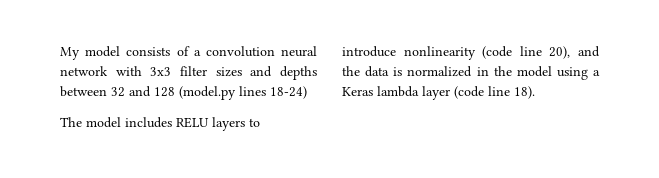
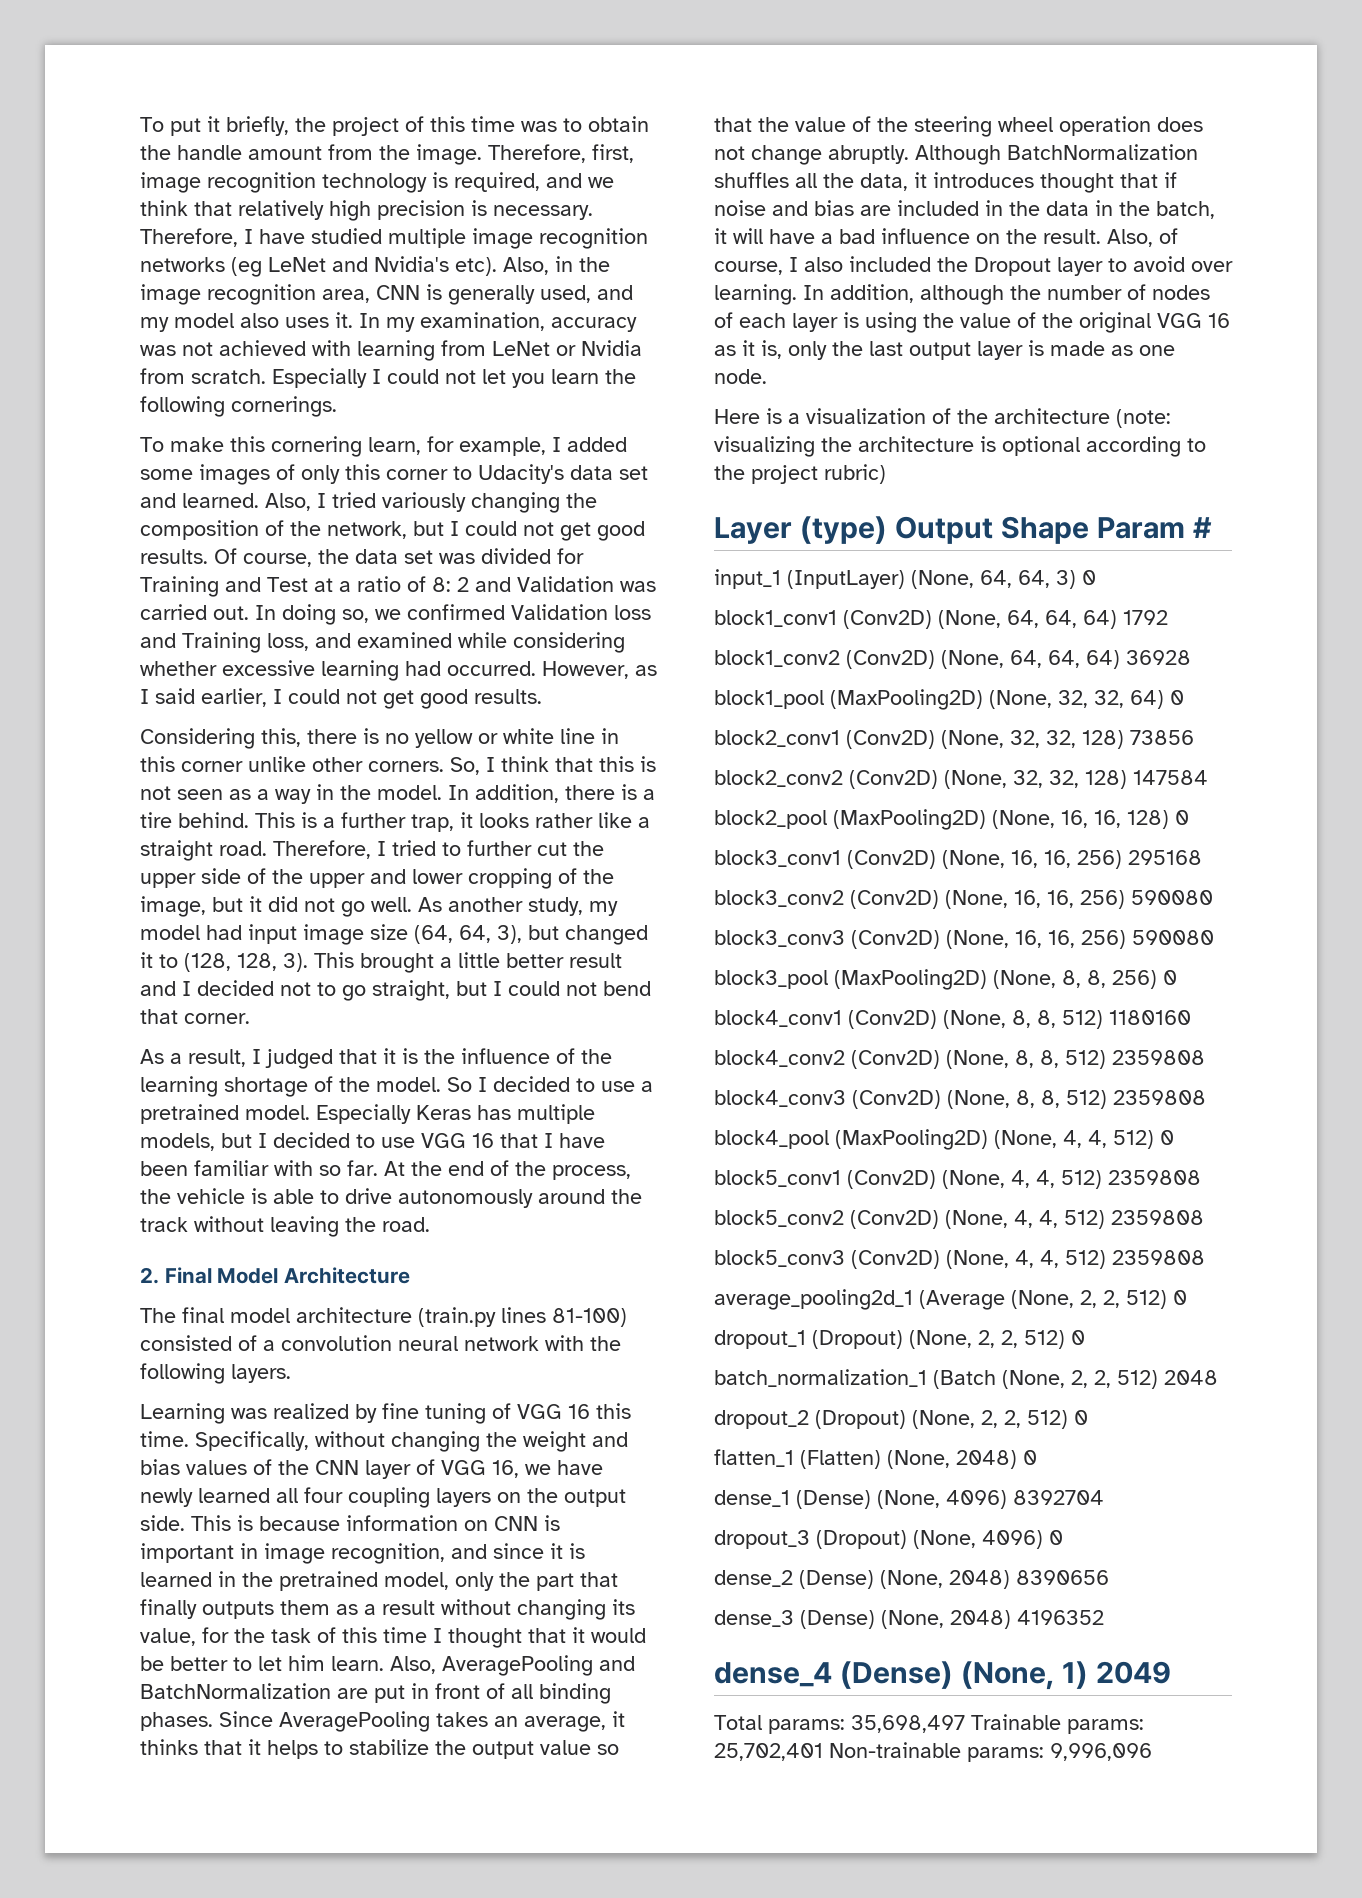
- My model consists of a convolution neural network with 3x3 filter sizes and depths between 32 and 128 (model.py lines 18-24)
- The model includes RELU layers to introduce nonlinearity (code line 20), and the data is normalized in the model using a Keras lambda layer (code line 18).
+ To put it briefly, the project of this time was to obtain the handle amount from the image. Therefore, first, image recognition technology is required, and we think that relatively high precision is necessary. Therefore, I have studied multiple image recognition networks (eg LeNet and Nvidia's etc). Also, in the image recognition area, CNN is generally used, and my model also uses it. In my examination, accuracy was not achieved with learning from LeNet or Nvidia from scratch. Especially I could not let you learn the following cornerings.
+ To make this cornering learn, for example, I added some images of only this corner to Udacity's data set and learned. Also, I tried variously changing the composition of the network, but I could not get good results. Of course, the data set was divided for Training and Test at a ratio of 8: 2 and Validation was carried out. In doing so, we confirmed Validation loss and Training loss, and examined while considering whether excessive learning had occurred. However, as I said earlier, I could not get good results.
+ Considering this, there is no yellow or white line in this corner unlike other corners. So, I think that this is not seen as a way in the model. In addition, there is a tire behind. This is a further trap, it looks rather like a straight road. Therefore, I tried to further cut the upper side of the upper and lower cropping of the image, but it did not go well. As another study, my model had input image size (64, 64, 3), but changed it to (128, 128, 3). This brought a little better result and I decided not to go straight, but I could not bend that corner.
+ As a result, I judged that it is the influence of the learning shortage of the model. So I decided to use a pretrained model. Especially Keras has multiple models, but I decided to use VGG 16 that I have been familiar with so far. At the end of the process, the vehicle is able to drive autonomously around the track without leaving the road.
+ 2. Final Model Architecture
+ The final model architecture (train.py lines 81-100) consisted of a convolution neural network with the following layers.
+ Learning was realized by fine tuning of VGG 16 this time. Specifically, without changing the weight and bias values of the CNN layer of VGG 16, we have newly learned all four coupling layers on the output side. This is because information on CNN is important in image recognition, and since it is learned in the pretrained model, only the part that finally outputs them as a result without changing its value, for the task of this time I thought that it would be better to let him learn. Also, AveragePooling and BatchNormalization are put in front of all binding phases. Since AveragePooling takes an average, it thinks that it helps to stabilize the output value so that the value of the steering wheel operation does not change abruptly. Although BatchNormalization shuffles all the data, it introduces thought that if noise and bias are included in the data in the batch, it will have a bad influence on the result. Also, of course, I also included the Dropout layer to avoid over learning. In addition, although the number of nodes of each layer is using the value of the original VGG 16 as it is, only the last output layer is made as one node.
+ Here is a visualization of the architecture (note: visualizing the architecture is optional according to the project rubric)
+ Layer (type) Output Shape Param #
+ input_1 (InputLayer) (None, 64, 64, 3) 0
+ block1_conv1 (Conv2D) (None, 64, 64, 64) 1792
+ block1_conv2 (Conv2D) (None, 64, 64, 64) 36928
+ block1_pool (MaxPooling2D) (None, 32, 32, 64) 0
+ block2_conv1 (Conv2D) (None, 32, 32, 128) 73856
+ block2_conv2 (Conv2D) (None, 32, 32, 128) 147584
+ block2_pool (MaxPooling2D) (None, 16, 16, 128) 0
+ block3_conv1 (Conv2D) (None, 16, 16, 256) 295168
+ block3_conv2 (Conv2D) (None, 16, 16, 256) 590080
+ block3_conv3 (Conv2D) (None, 16, 16, 256) 590080
+ block3_pool (MaxPooling2D) (None, 8, 8, 256) 0
+ block4_conv1 (Conv2D) (None, 8, 8, 512) 1180160
+ block4_conv2 (Conv2D) (None, 8, 8, 512) 2359808
+ block4_conv3 (Conv2D) (None, 8, 8, 512) 2359808
+ block4_pool (MaxPooling2D) (None, 4, 4, 512) 0
+ block5_conv1 (Conv2D) (None, 4, 4, 512) 2359808
+ block5_conv2 (Conv2D) (None, 4, 4, 512) 2359808
+ block5_conv3 (Conv2D) (None, 4, 4, 512) 2359808
+ average_pooling2d_1 (Average (None, 2, 2, 512) 0
+ dropout_1 (Dropout) (None, 2, 2, 512) 0
+ batch_normalization_1 (Batch (None, 2, 2, 512) 2048
+ dropout_2 (Dropout) (None, 2, 2, 512) 0
+ flatten_1 (Flatten) (None, 2048) 0
+ dense_1 (Dense) (None, 4096) 8392704
+ dropout_3 (Dropout) (None, 4096) 0
+ dense_2 (Dense) (None, 2048) 8390656
+ dense_3 (Dense) (None, 2048) 4196352
+ dense_4 (Dense) (None, 1) 2049
+ Total params: 35,698,497 Trainable params: 25,702,401 Non-trainable params: 9,996,096

